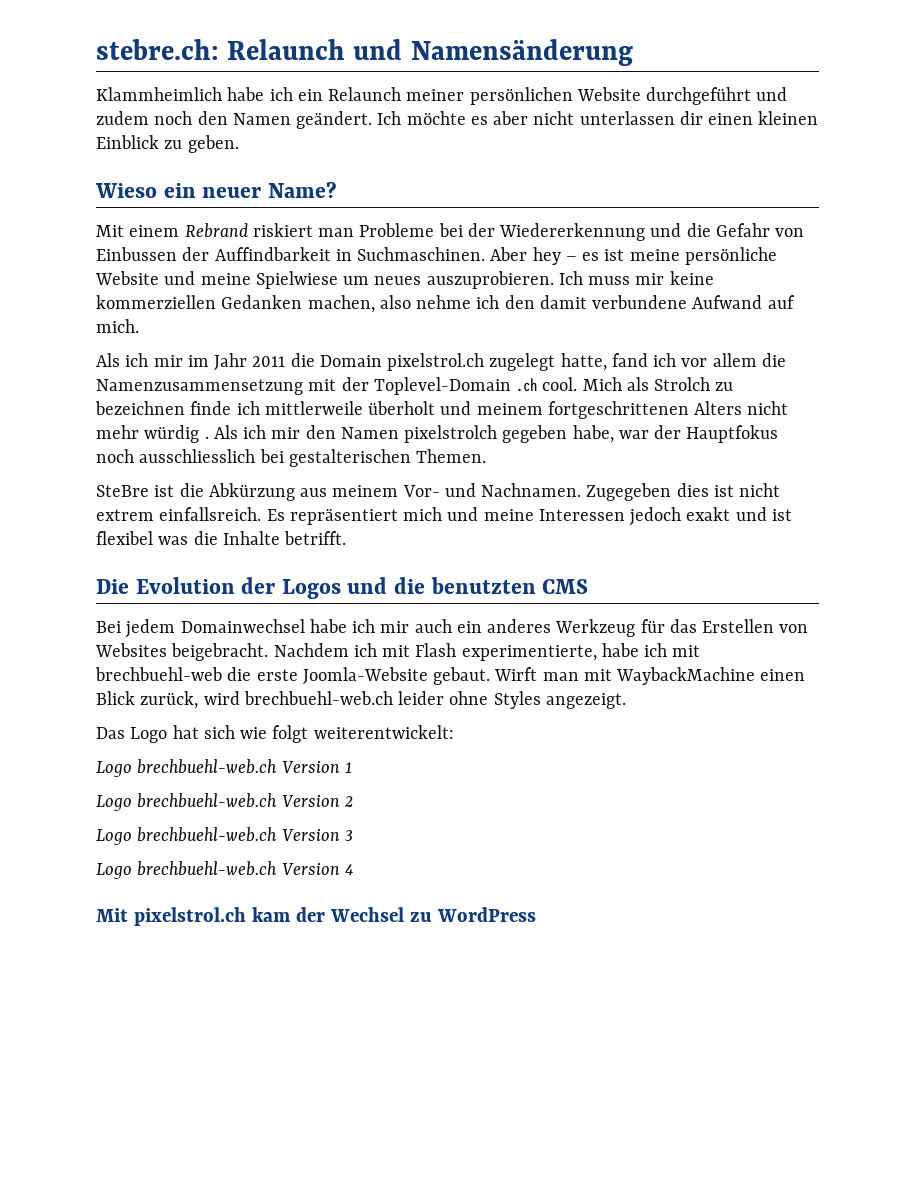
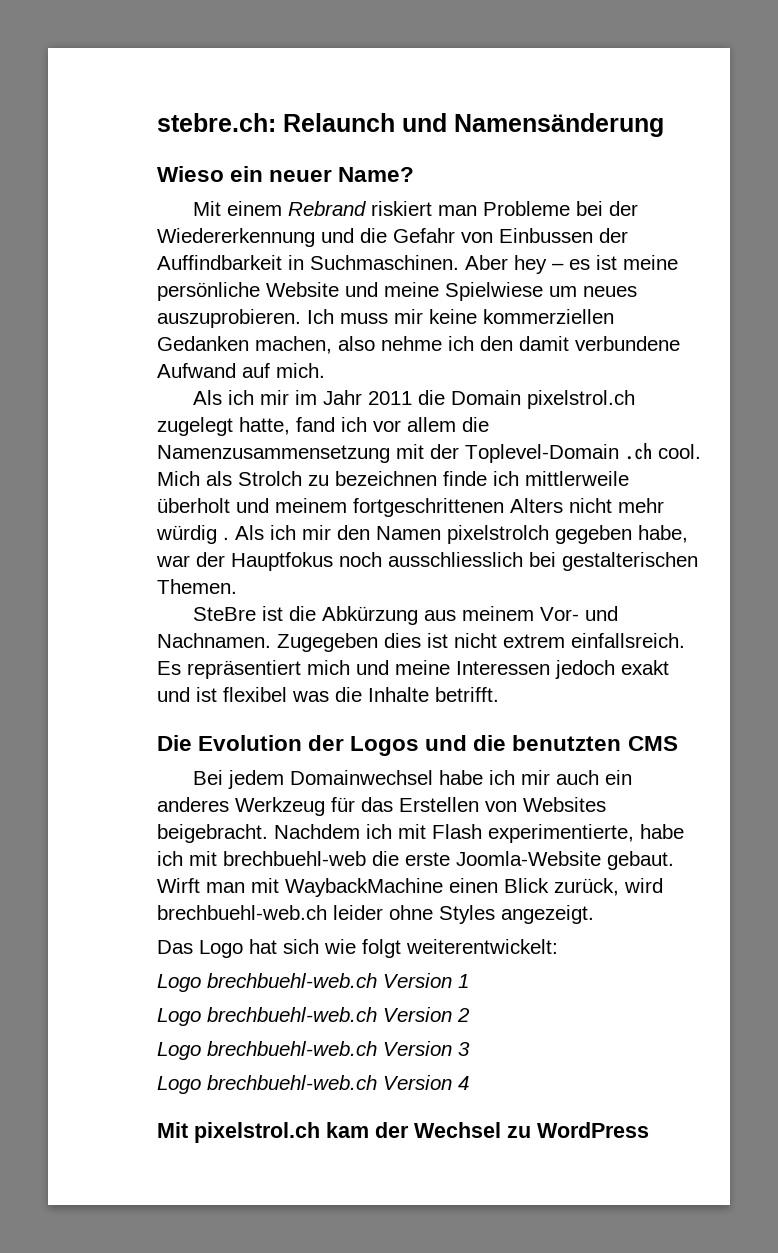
- Klammheimlich habe ich ein Relaunch meiner persönlichen Website durchgeführt und zudem noch den Namen geändert. Ich möchte es aber nicht unterlassen dir einen kleinen Einblick zu geben.

